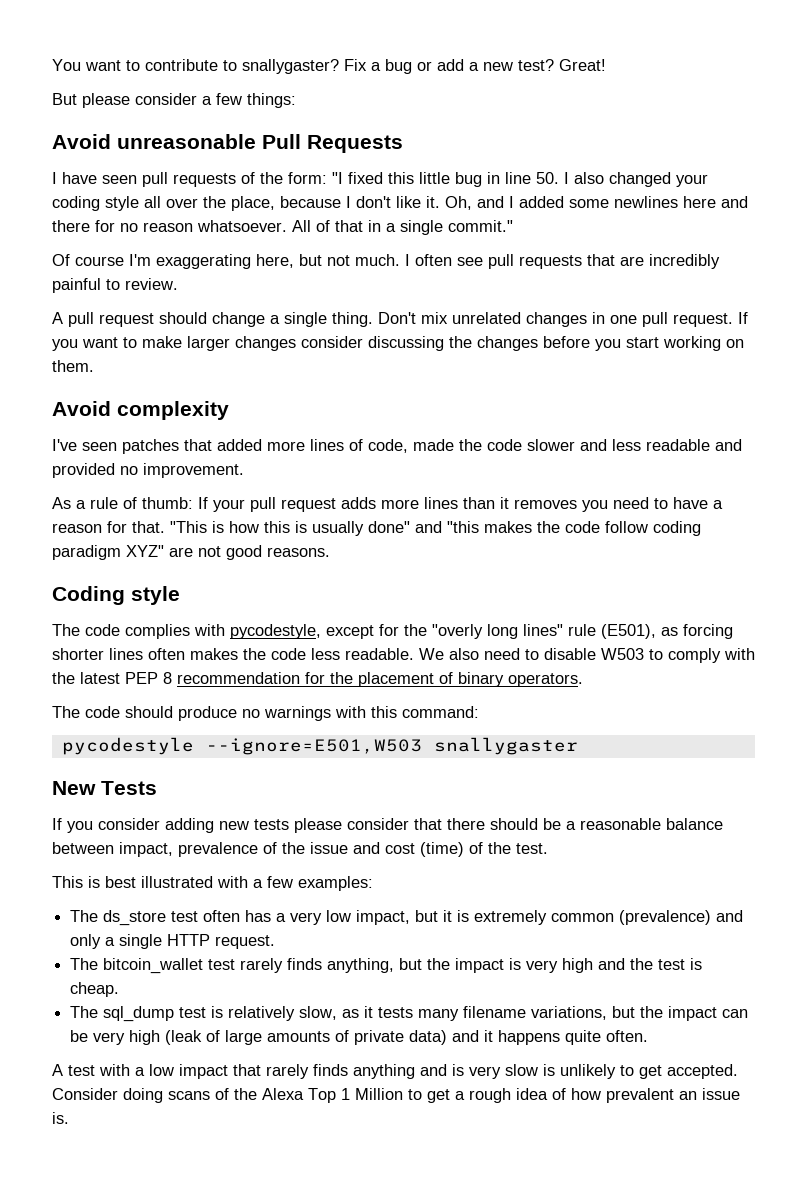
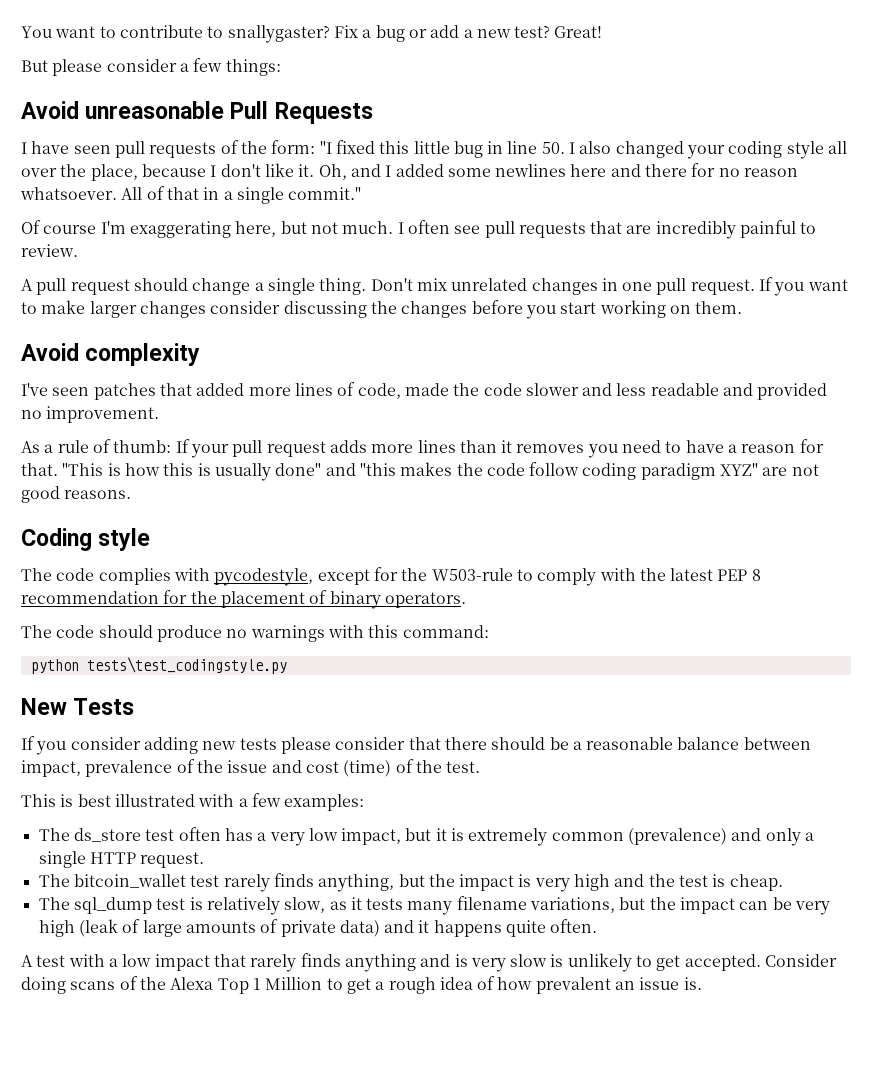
- The code complies with pycodestyle, except for the "overly long lines" rule (E501), as forcing shorter lines often makes the code less readable. We also need to disable W503 to comply with the latest PEP 8 recommendation for the placement of binary operators.
+ The code complies with pycodestyle, except for the W503-rule to comply with the latest PEP 8 recommendation for the placement of binary operators.
- pycodestyle --ignore=E501,W503 snallygaster
+ python tests\test_codingstyle.py

